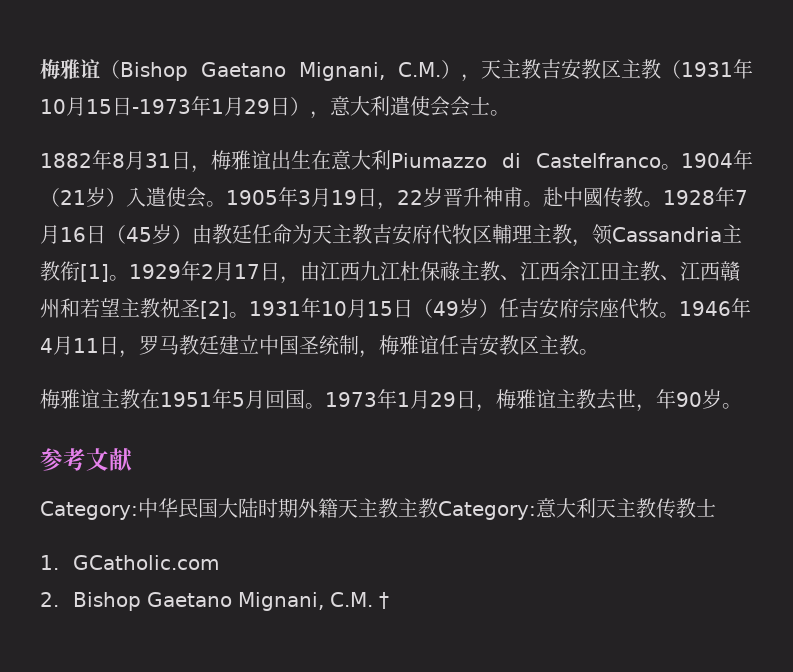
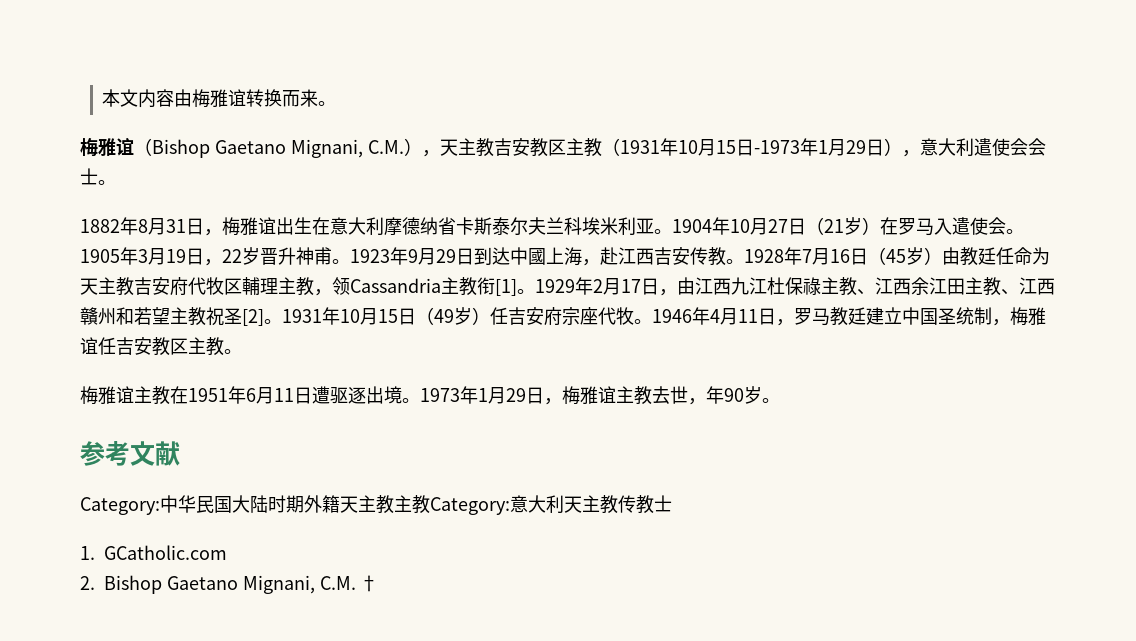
+ 本文内容由梅雅谊转换而来。
- 1882年8月31日，梅雅谊出生在意大利Piumazzo di Castelfranco。1904年（21岁）入遣使会。
+ 1882年8月31日，梅雅谊出生在意大利摩德纳省卡斯泰尔夫兰科埃米利亚。1904年10月27日（21岁）在罗马入遣使会。
- 赴中國传教。
+ 1923年9月29日到达中國上海，赴江西吉安传教。
- 梅雅谊主教在1951年5月回国。
+ 梅雅谊主教在1951年6月11日遭驱逐出境。

